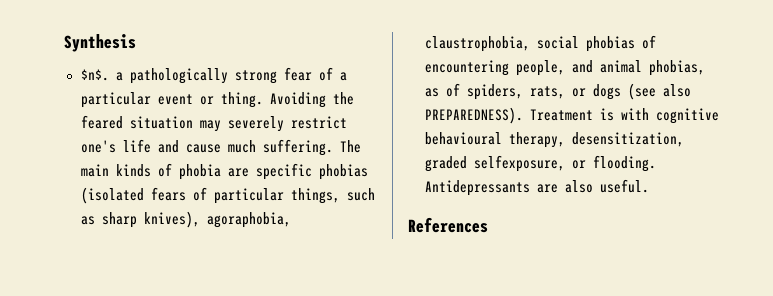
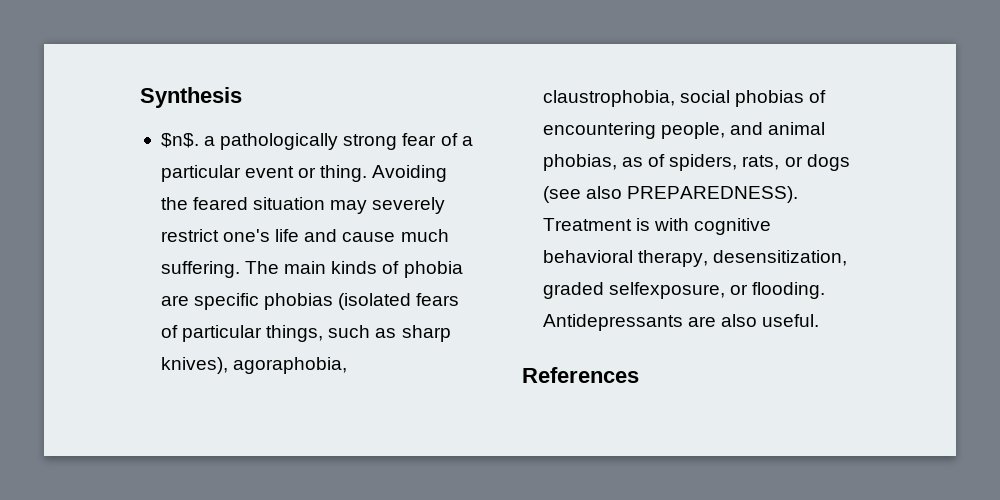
- Treatment is with cognitive behavioural therapy, desensitization, graded selfexposure, or flooding.
+ Treatment is with cognitive behavioral therapy, desensitization, graded selfexposure, or flooding.

